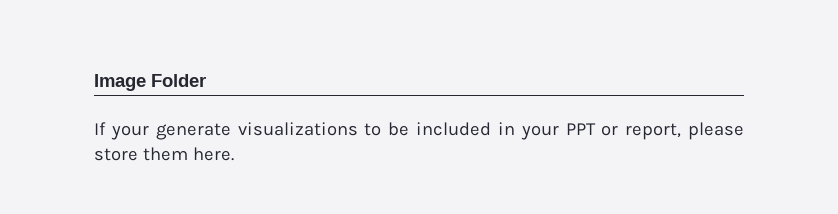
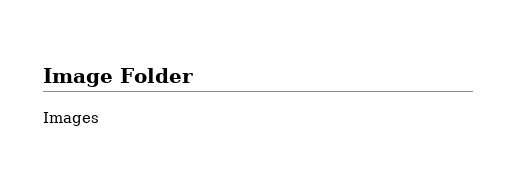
- If your generate visualizations to be included in your PPT or report, please store them here.
+ Images

